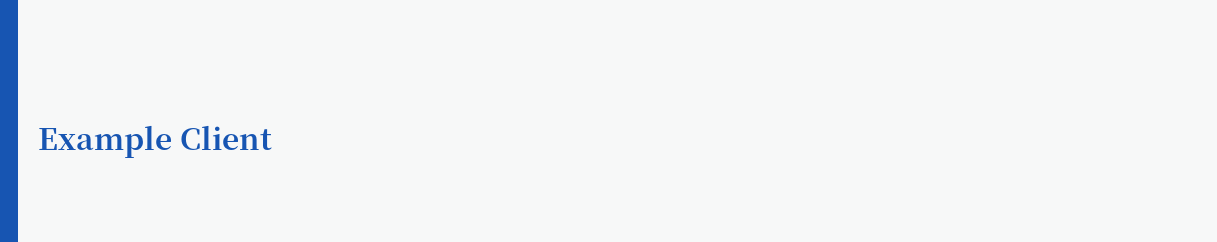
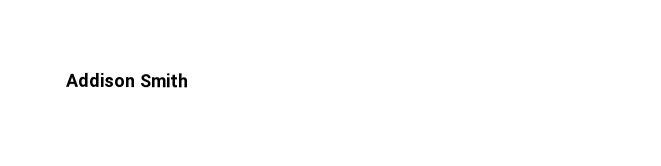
- Example Client
+ Addison Smith

